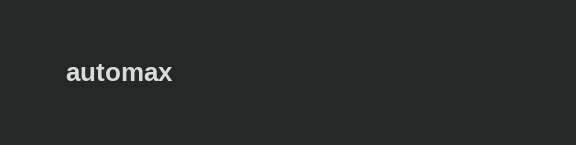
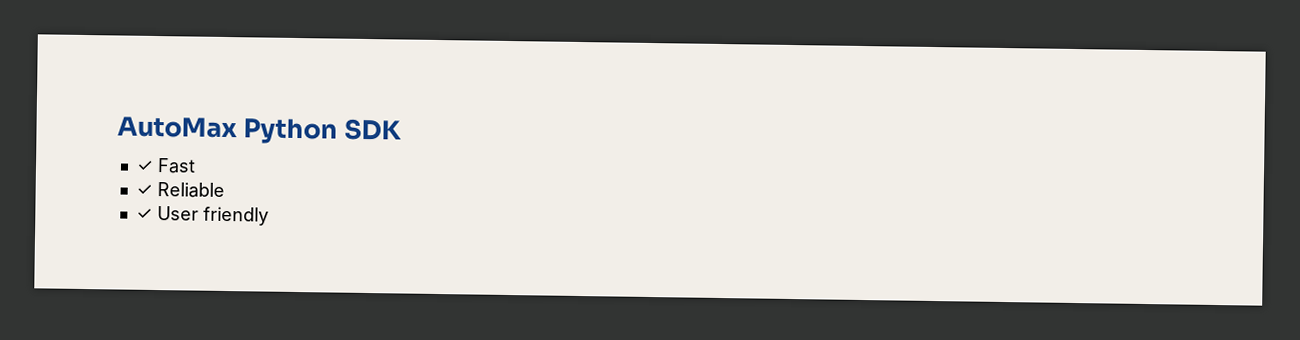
- automax
+ AutoMax Python SDK
+ ✓ Fast
+ ✓ Reliable
+ ✓ User friendly

